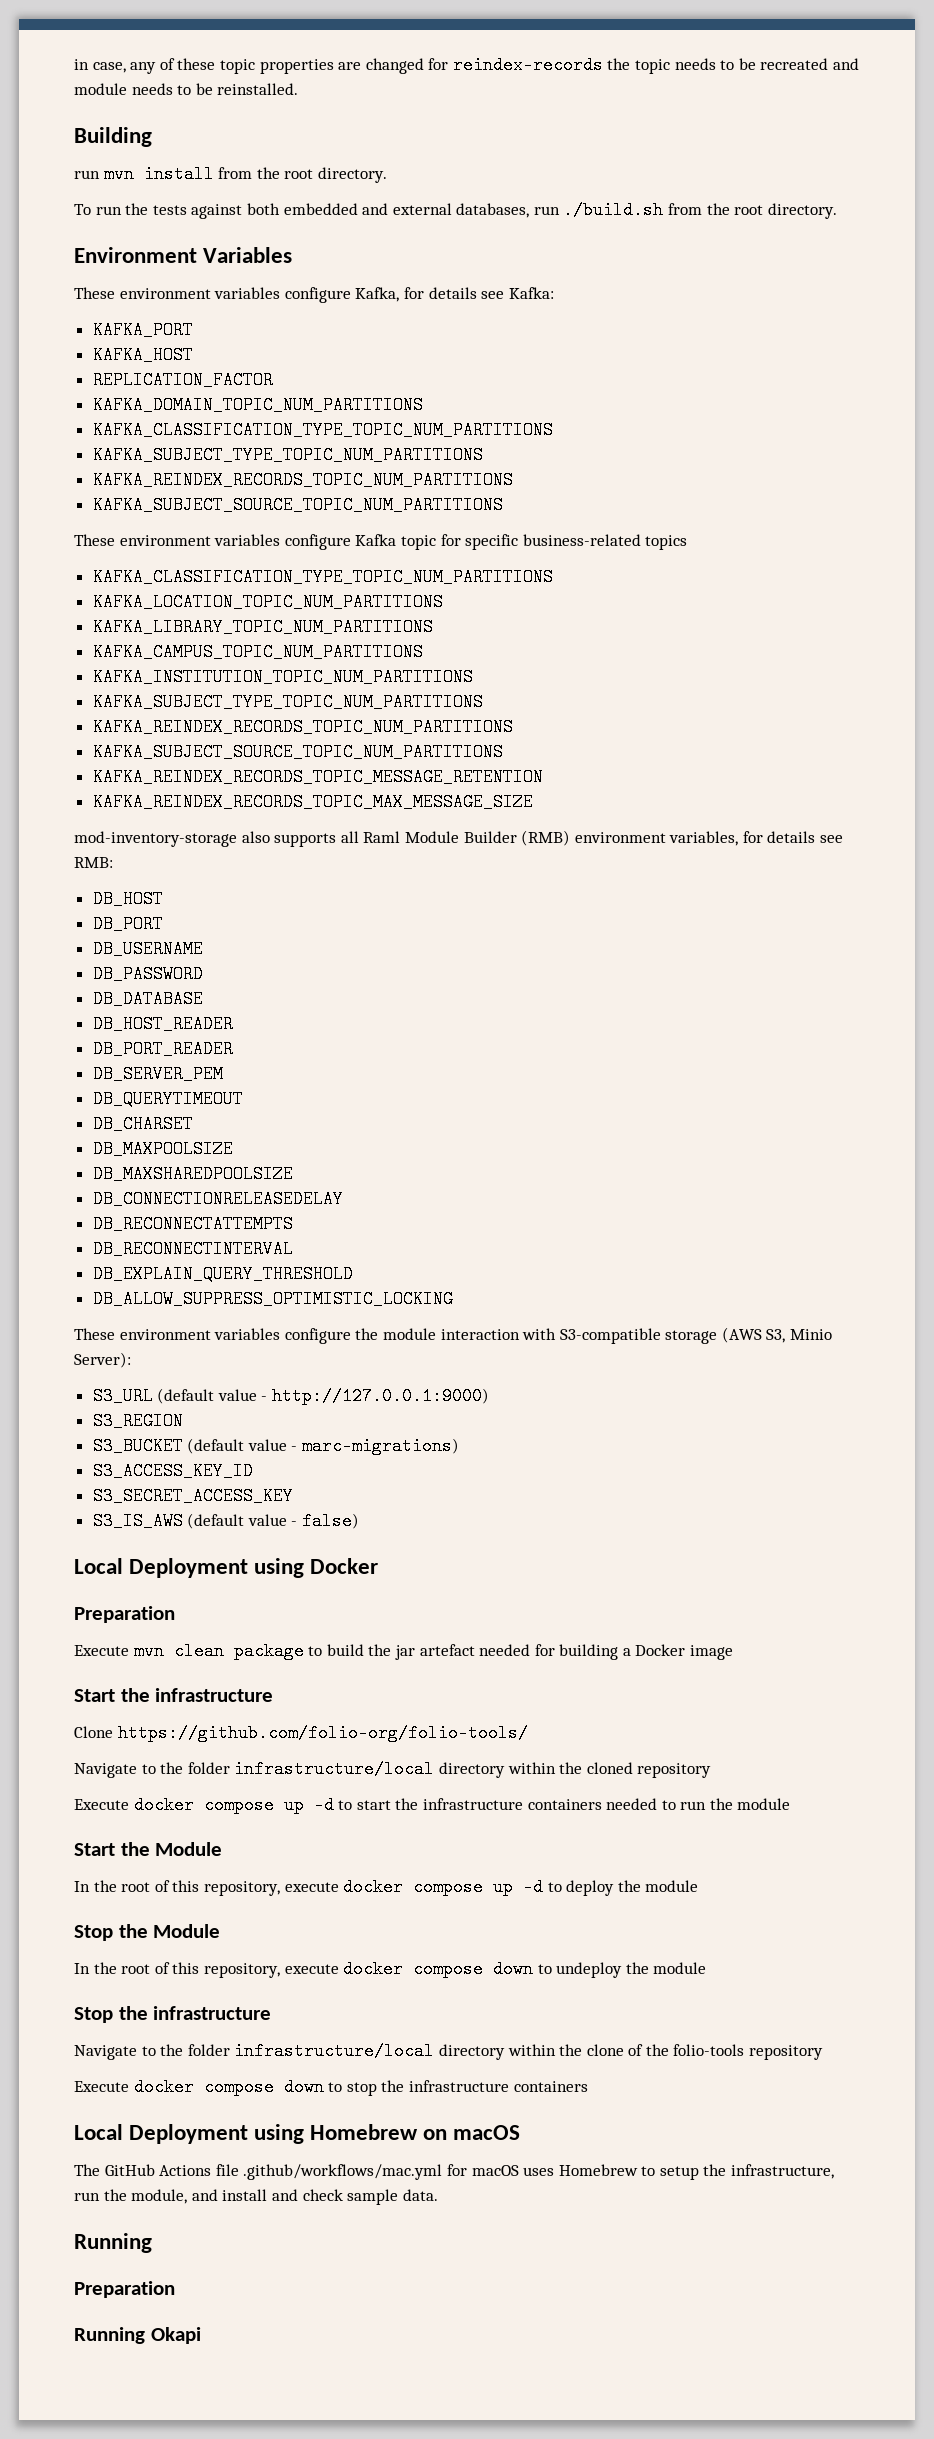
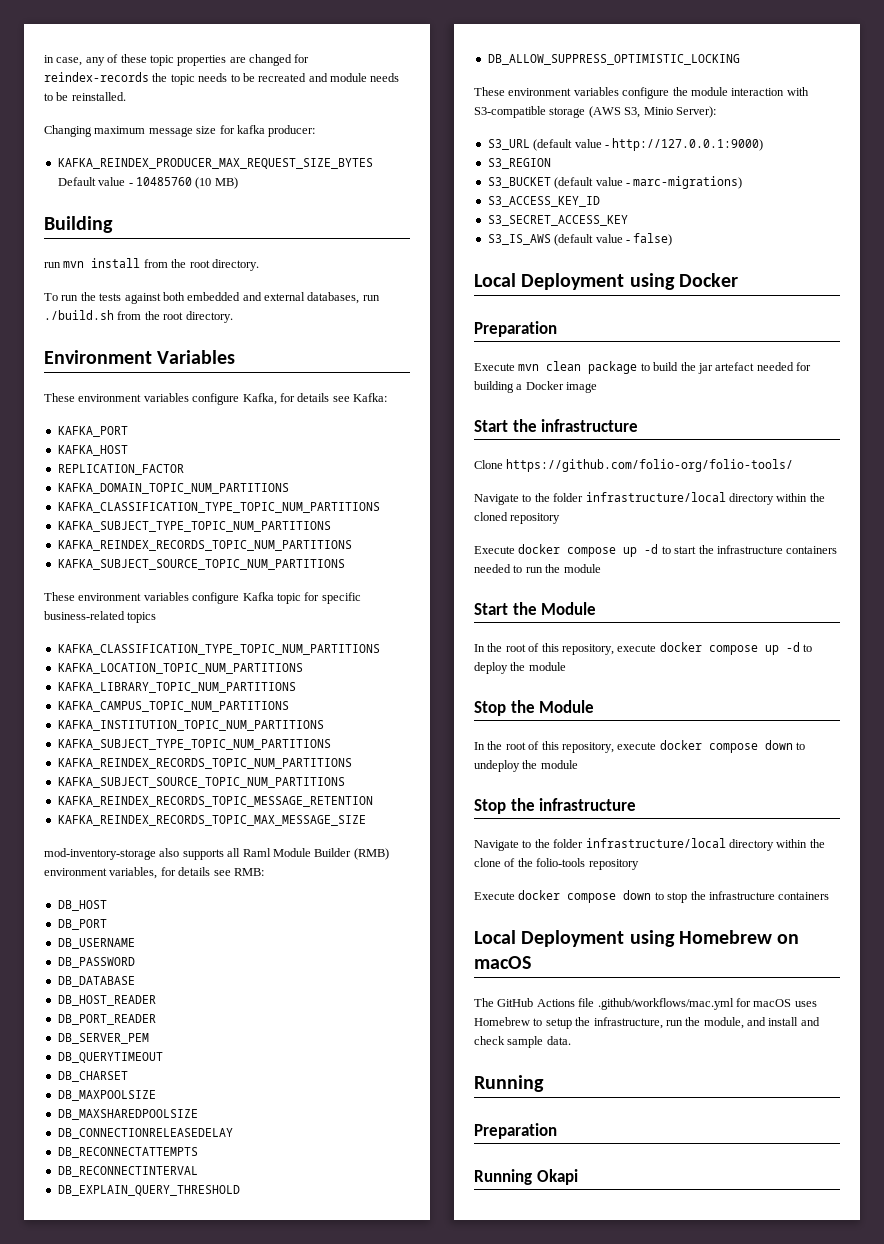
+ Changing maximum message size for kafka producer:
+ KAFKA_REINDEX_PRODUCER_MAX_REQUEST_SIZE_BYTES Default value - 10485760 (10 MB)

